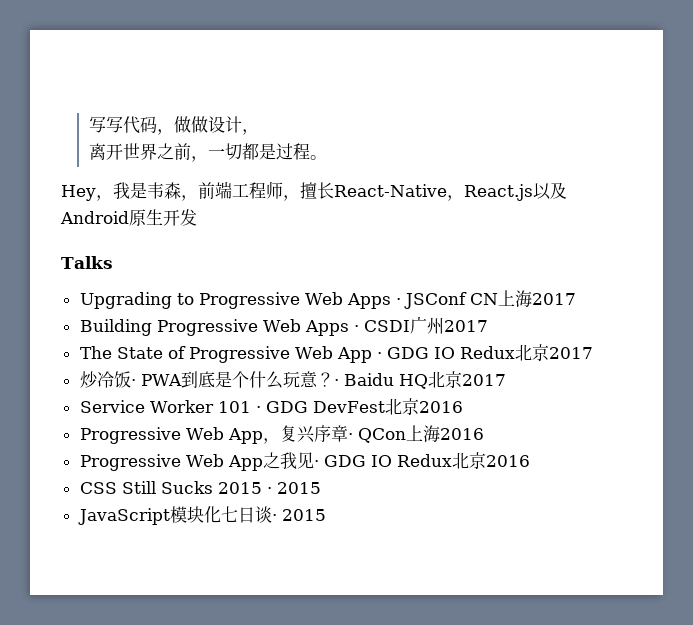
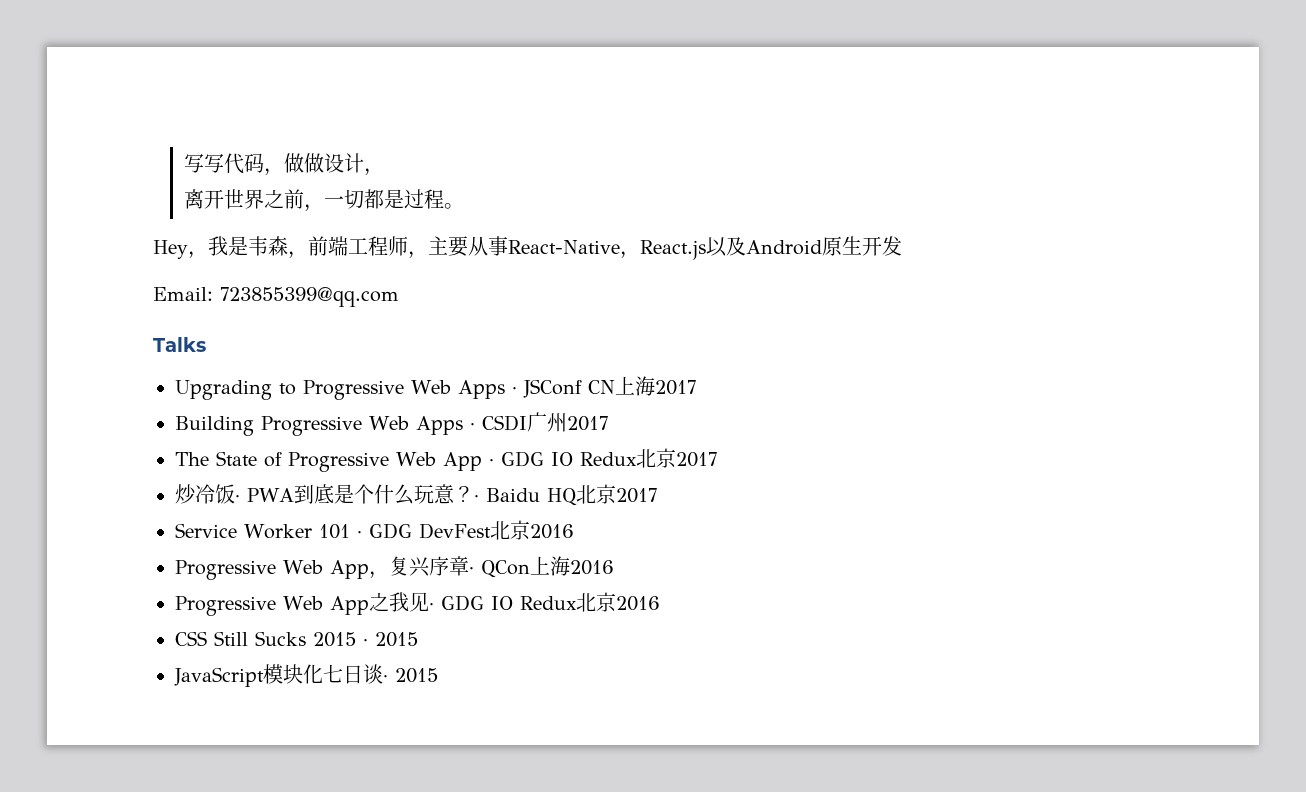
- Hey，我是韦森，前端工程师，擅长React-Native，React.js以及Android原生开发
+ Hey，我是韦森，前端工程师，主要从事React-Native，React.js以及Android原生开发
+ Email: 723855399@qq.com

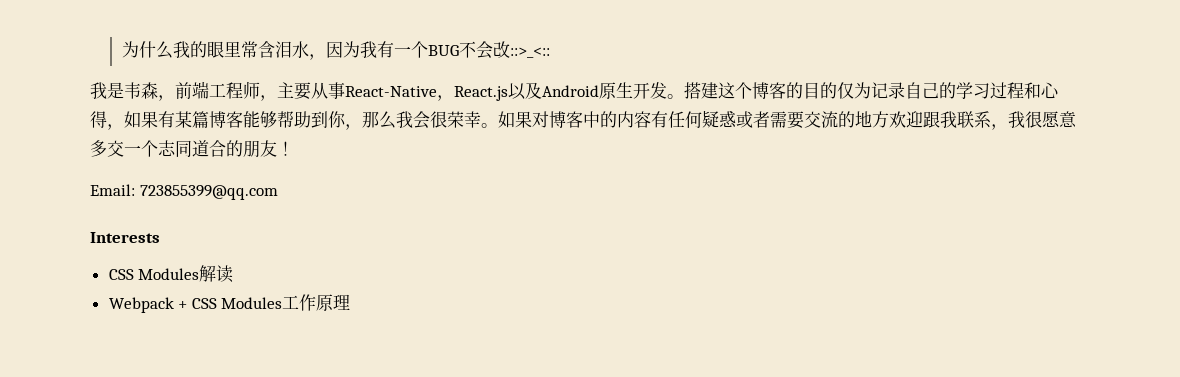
- 写写代码，做做设计，
- 离开世界之前，一切都是过程。
- Hey，我是韦森，前端工程师，主要从事React-Native，React.js以及Android原生开发
+ 为什么我的眼里常含泪水，因为我有一个BUG不会改::>_<::
+ 我是韦森，前端工程师，主要从事React-Native，React.js以及Android原生开发。搭建这个博客的目的仅为记录自己的学习过程和心得，如果有某篇博客能够帮助到你，那么我会很荣幸。如果对博客中的内容有任何疑惑或者需要交流的地方欢迎跟我联系，我很愿意多交一个志同道合的朋友！
  Email: 723855399@qq.com
- Talks
- Upgrading to Progressive Web Apps · JSConf CN上海2017
- Building Progressive Web Apps · CSDI广州2017
- The State of Progressive Web App · GDG IO Redux北京2017
- 炒冷饭· PWA到底是个什么玩意？· Baidu HQ北京2017
- Service Worker 101 · GDG DevFest北京2016
- Progressive Web App，复兴序章· QCon上海2016
- Progressive Web App之我见· GDG IO Redux北京2016
- CSS Still Sucks 2015 · 2015
- JavaScript模块化七日谈· 2015
+ Interests
+ CSS Modules解读
+ Webpack + CSS Modules工作原理

